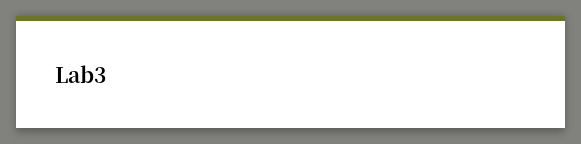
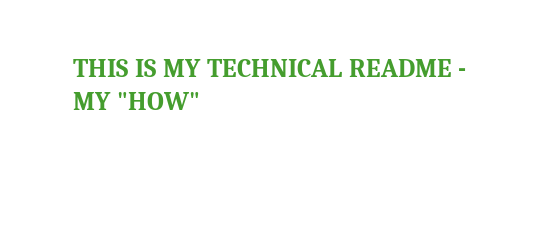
- Lab3
+ THIS IS MY TECHNICAL README - MY "HOW"

